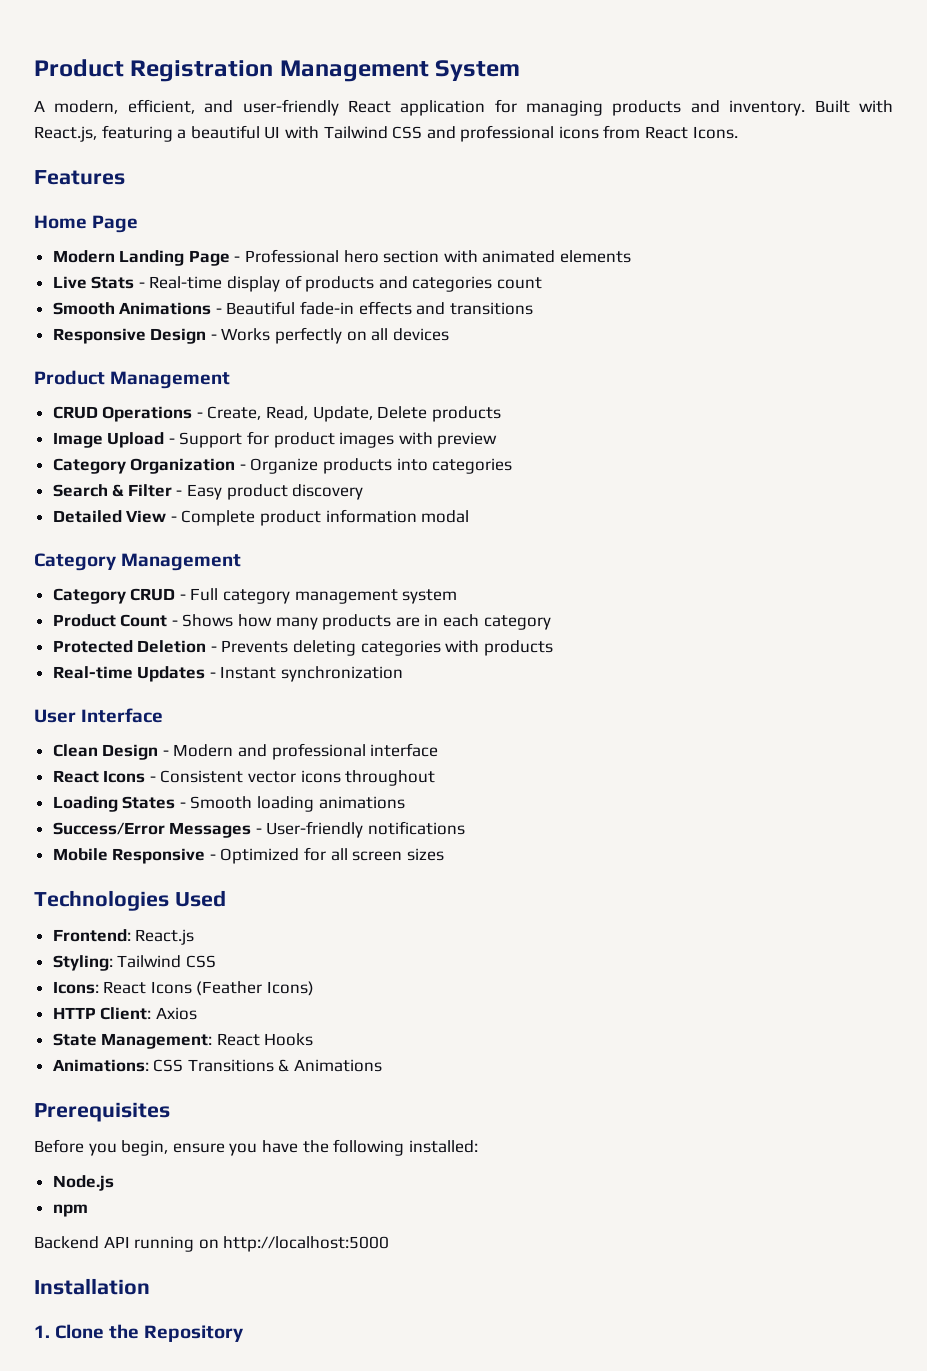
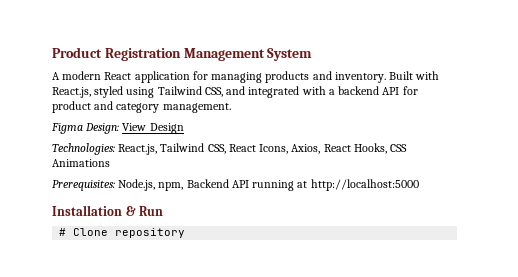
- A modern, efficient, and user-friendly React application for managing products and inventory.
+ A modern React application for managing products and inventory.
- Built with React.js, featuring a beautiful UI with Tailwind CSS and professional icons from React Icons.
- Features
- Home Page
- Modern Landing Page - Professional hero section with animated elements
- Live Stats - Real-time display of products and categories count
- Smooth Animations - Beautiful fade-in effects and transitions
- Responsive Design - Works perfectly on all devices
- Product Management
- CRUD Operations - Create, Read, Update, Delete products
- Image Upload - Support for product images with preview
- Category Organization - Organize products into categories
- Search & Filter - Easy product discovery
- Detailed View - Complete product information modal
- Category Management
- Category CRUD - Full category management system
- Product Count - Shows how many products are in each category
- Protected Deletion - Prevents deleting categories with products
- Real-time Updates - Instant synchronization
- User Interface
- Clean Design - Modern and professional interface
- React Icons - Consistent vector icons throughout
- Loading States - Smooth loading animations
- Success/Error Messages - User-friendly notifications
- Mobile Responsive - Optimized for all screen sizes
- Technologies Used
- Frontend: React.js
- Styling: Tailwind CSS
- Icons: React Icons (Feather Icons)
- HTTP Client: Axios
- State Management: React Hooks
- Animations: CSS Transitions & Animations
- Prerequisites
- Before you begin, ensure you have the following installed:
- Node.js
- npm
- Backend API running on http://localhost:5000
+ Built with React.js, styled using Tailwind CSS, and integrated with a backend API for product and category management.
+ Figma Design: View Design
+ Technologies: React.js, Tailwind CSS, React Icons, Axios, React Hooks, CSS Animations
+ Prerequisites: Node.js, npm, Backend API running at http://localhost:5000
- Installation
- 1. Clone the Repository
+ Installation & Run
+ # Clone repository

